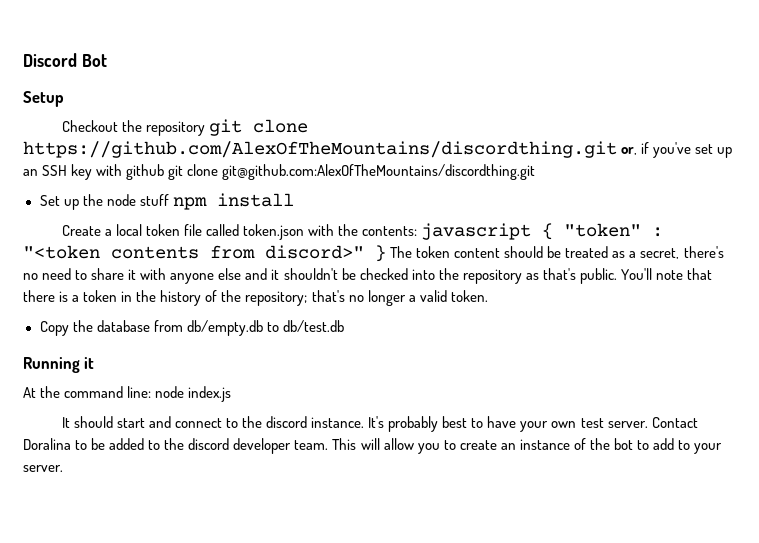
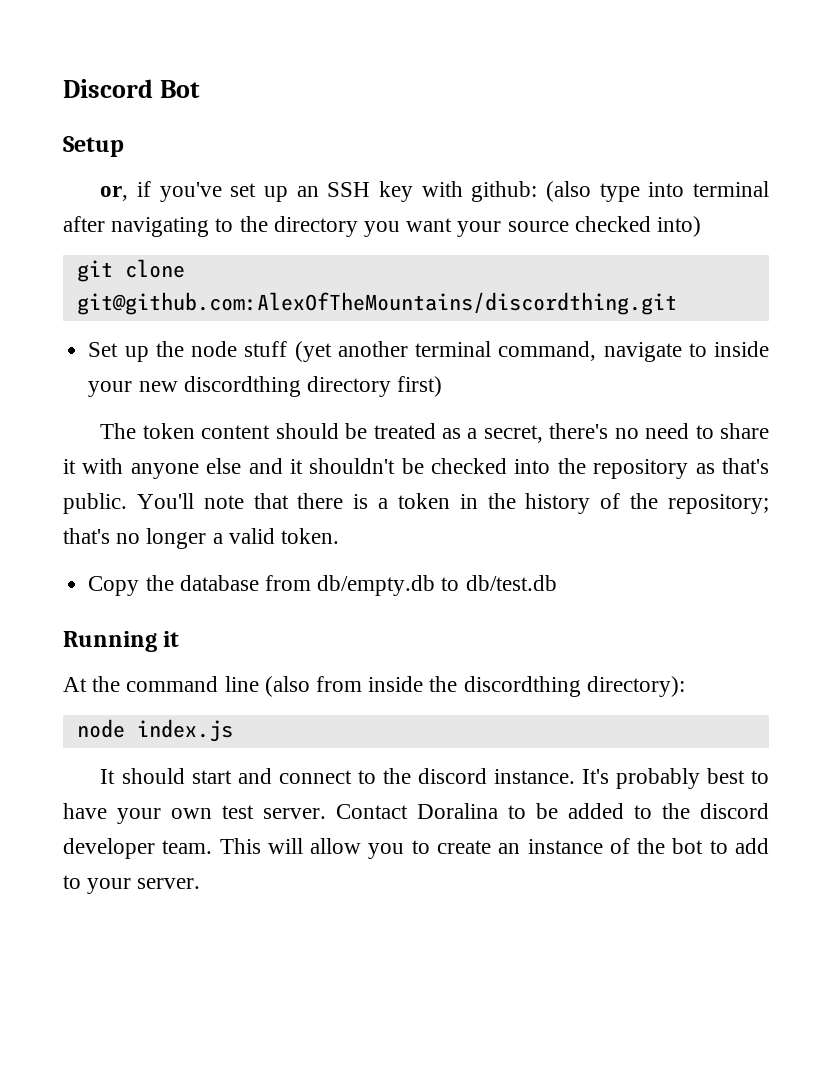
- Checkout the repository git clone https://github.com/AlexOfTheMountains/discordthing.git or, if you've set up an SSH key with github git clone git@github.com:AlexOfTheMountains/discordthing.git
+ or, if you've set up an SSH key with github: (also type into terminal after navigating to the directory you want your source checked into)
+ git clone git@github.com:AlexOfTheMountains/discordthing.git
- Set up the node stuff npm install
- Create a local token file called token.json with the contents: javascript { "token" : "<token contents from discord>" } The token content should be treated as a secret, there's no need to share it with anyone else and it shouldn't be checked into the repository as that's public.
+ Set up the node stuff (yet another terminal command, navigate to inside your new discordthing directory first)
+ The token content should be treated as a secret, there's no need to share it with anyone else and it shouldn't be checked into the repository as that's public.
- At the command line: node index.js
+ At the command line (also from inside the discordthing directory):
+ node index.js

